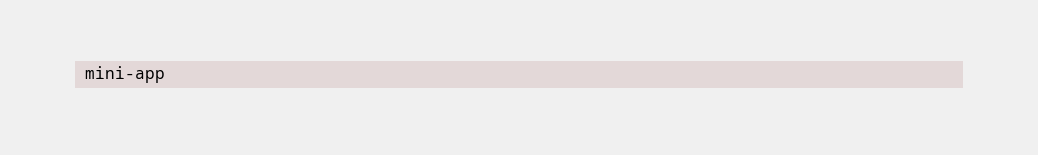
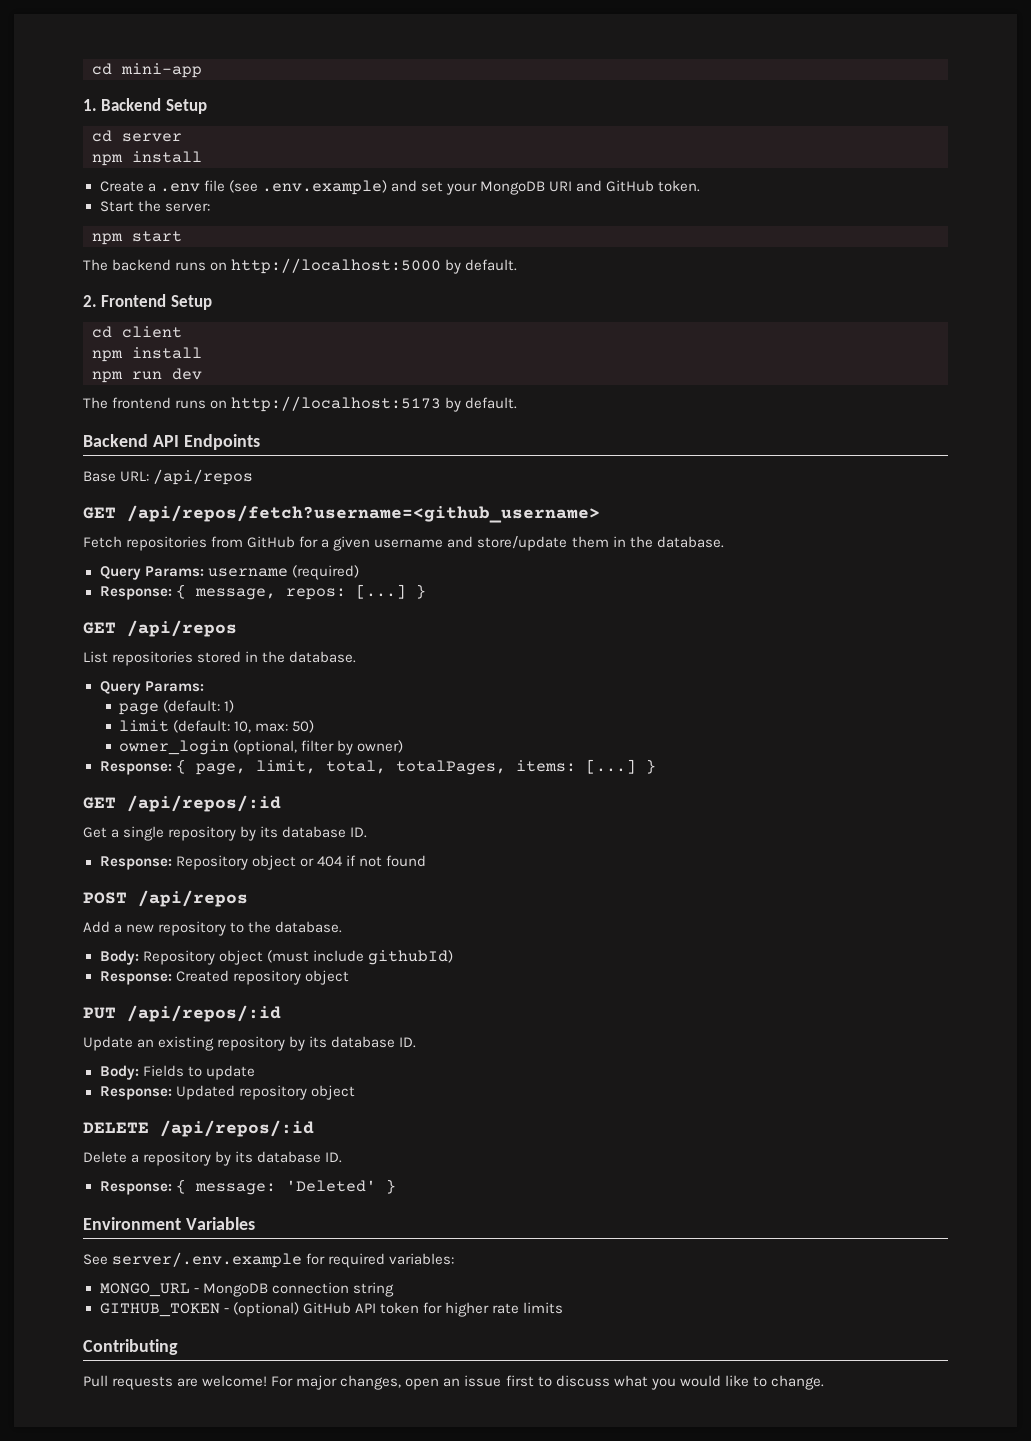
- mini-app
+ cd mini-app
+ 1. Backend Setup
+ cd server
+ npm install
+ Create a .env file (see .env.example) and set your MongoDB URI and GitHub token.
+ Start the server:
+ npm start
+ The backend runs on http://localhost:5000 by default.
+ 2. Frontend Setup
+ cd client
+ npm install
+ npm run dev
+ The frontend runs on http://localhost:5173 by default.
+ Backend API Endpoints
+ Base URL: /api/repos
+ GET /api/repos/fetch?username=<github_username>
+ Fetch repositories from GitHub for a given username and store/update them in the database.
+ Query Params: username (required)
+ Response: { message, repos: [...] }
+ GET /api/repos
+ List repositories stored in the database.
+ Query Params:
+ page (default: 1)
+ limit (default: 10, max: 50)
+ owner_login (optional, filter by owner)
+ Response: { page, limit, total, totalPages, items: [...] }
+ GET /api/repos/:id
+ Get a single repository by its database ID.
+ Response: Repository object or 404 if not found
+ POST /api/repos
+ Add a new repository to the database.
+ Body: Repository object (must include githubId)
+ Response: Created repository object
+ PUT /api/repos/:id
+ Update an existing repository by its database ID.
+ Body: Fields to update
+ Response: Updated repository object
+ DELETE /api/repos/:id
+ Delete a repository by its database ID.
+ Response: { message: 'Deleted' }
+ Environment Variables
+ See server/.env.example for required variables:
+ MONGO_URL - MongoDB connection string
+ GITHUB_TOKEN - (optional) GitHub API token for higher rate limits
+ Contributing
+ Pull requests are welcome! For major changes, open an issue first to discuss what you would like to change.

